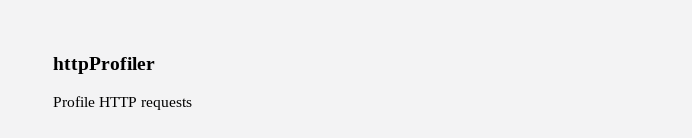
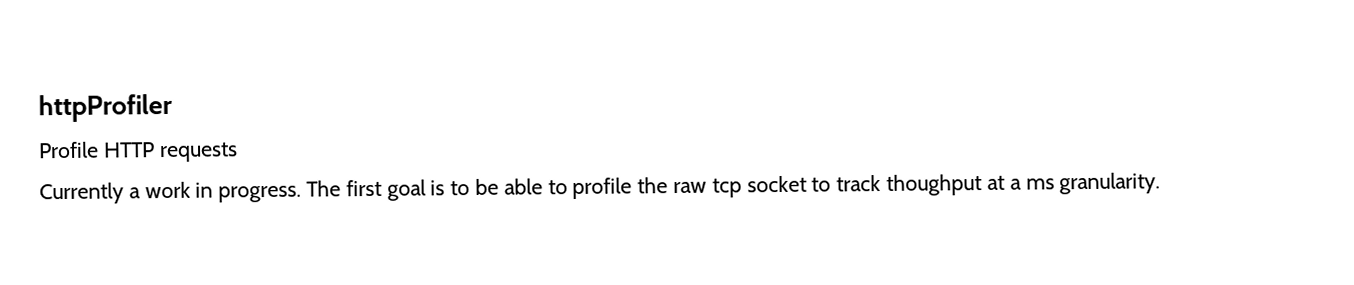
+ Currently a work in progress. The first goal is to be able to profile the raw tcp socket to track thoughput at a ms granularity.

